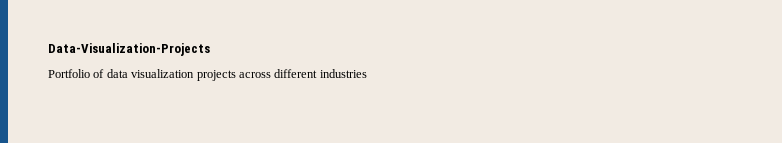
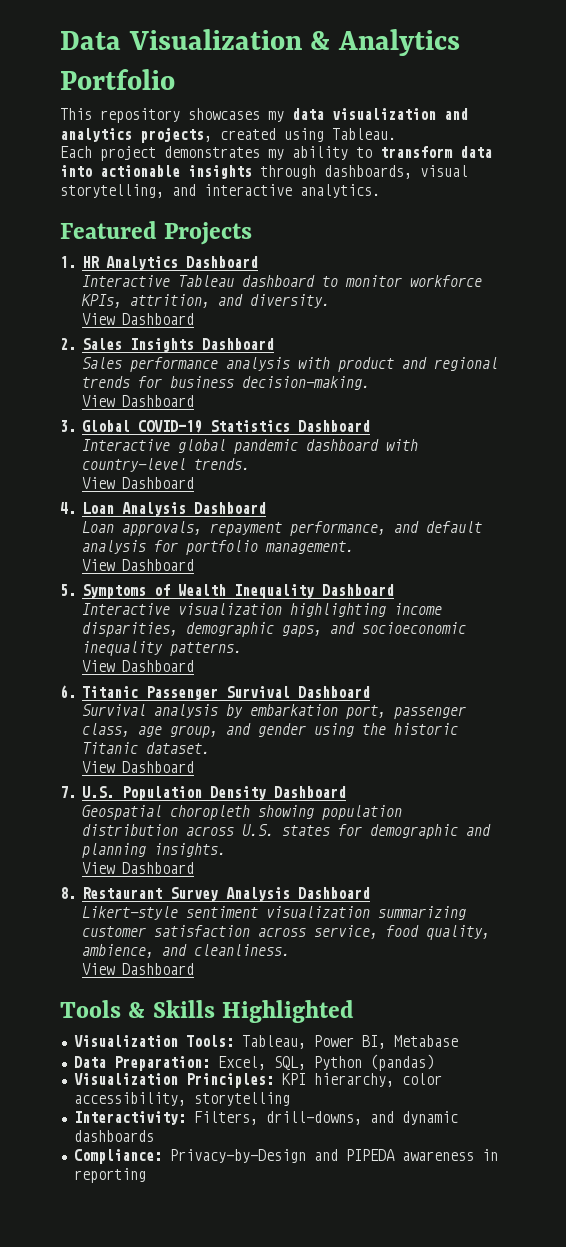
- Data-Visualization-Projects
- Portfolio of data visualization projects across different industries
+ Data Visualization & Analytics Portfolio
+ This repository showcases my data visualization and analytics projects, created using Tableau.
+ Each project demonstrates my ability to transform data into actionable insights through dashboards, visual storytelling, and interactive analytics.
+ Featured Projects
+ 1. HR Analytics Dashboard
+ Interactive Tableau dashboard to monitor workforce KPIs, attrition, and diversity.
+ View Dashboard
+ 2. Sales Insights Dashboard
+ Sales performance analysis with product and regional trends for business decision-making.
+ View Dashboard
+ 3. Global COVID-19 Statistics Dashboard
+ Interactive global pandemic dashboard with country-level trends.
+ View Dashboard
+ 4. Loan Analysis Dashboard
+ Loan approvals, repayment performance, and default analysis for portfolio management.
+ View Dashboard
+ 5. Symptoms of Wealth Inequality Dashboard
+ Interactive visualization highlighting income disparities, demographic gaps, and socioeconomic inequality patterns.
+ View Dashboard
+ 6. Titanic Passenger Survival Dashboard
+ Survival analysis by embarkation port, passenger class, age group, and gender using the historic Titanic dataset.
+ View Dashboard
+ 7. U.S. Population Density Dashboard
+ Geospatial choropleth showing population distribution across U.S. states for demographic and planning insights.
+ View Dashboard
+ 8. Restaurant Survey Analysis Dashboard
+ Likert-style sentiment visualization summarizing customer satisfaction across service, food quality, ambience, and cleanliness.
+ View Dashboard
+ Tools & Skills Highlighted
+ Visualization Tools: Tableau, Power BI, Metabase
+ Data Preparation: Excel, SQL, Python (pandas)
+ Visualization Principles: KPI hierarchy, color accessibility, storytelling
+ Interactivity: Filters, drill-downs, and dynamic dashboards
+ Compliance: Privacy-by-Design and PIPEDA awareness in reporting

